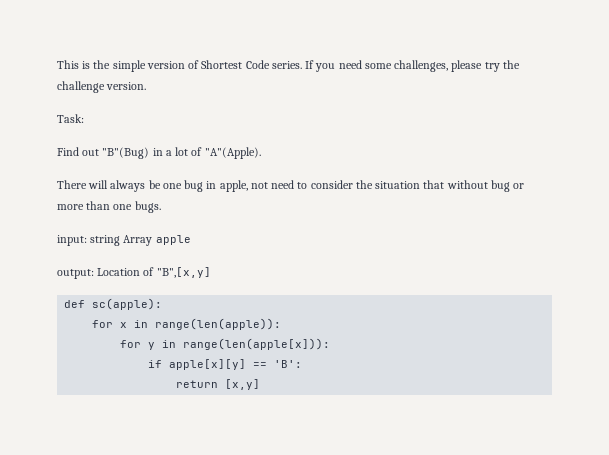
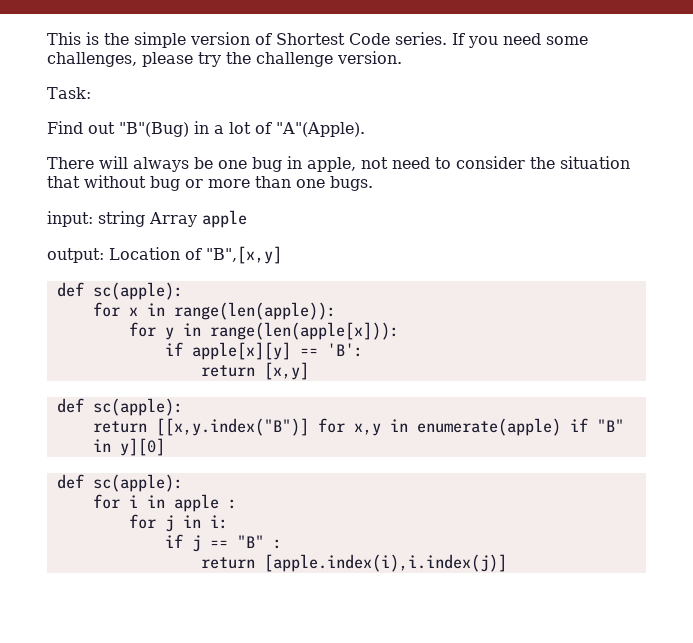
  return [x,y]
+ def sc(apple):
+ return [[x,y.index("B")] for x,y in enumerate(apple) if "B" in y][0]
+ def sc(apple):
+ for i in apple :
+ for j in i:
+ if j == "B" :
+ return [apple.index(i),i.index(j)]

